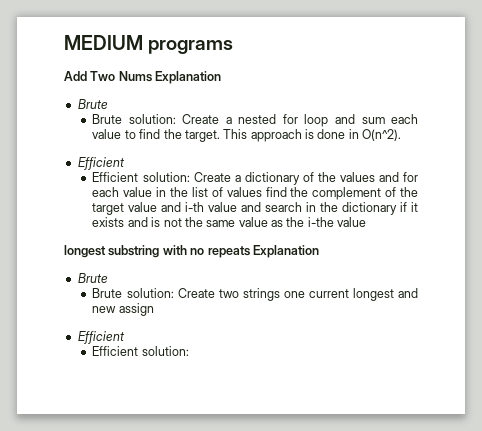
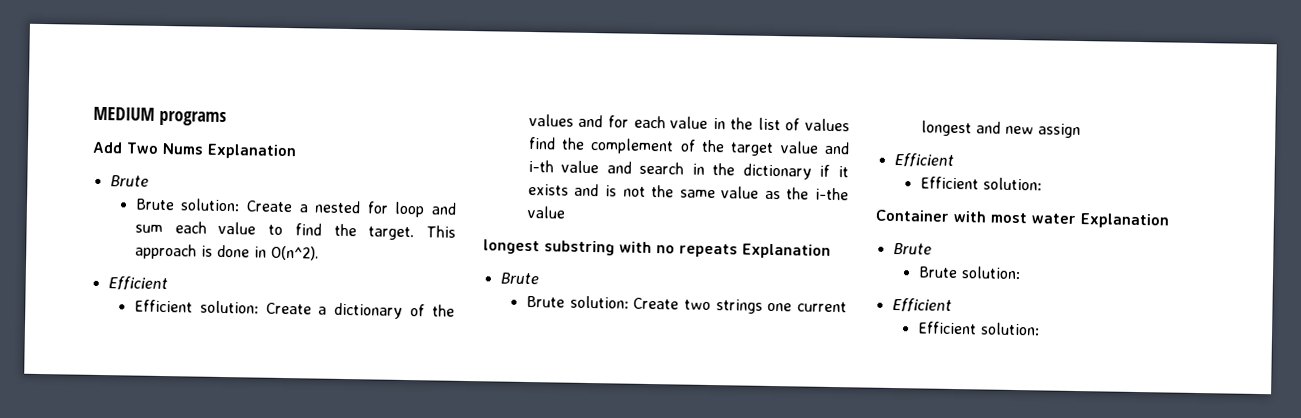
+ Container with most water Explanation
+ Brute
+ Brute solution:
+ Efficient
+ Efficient solution:

